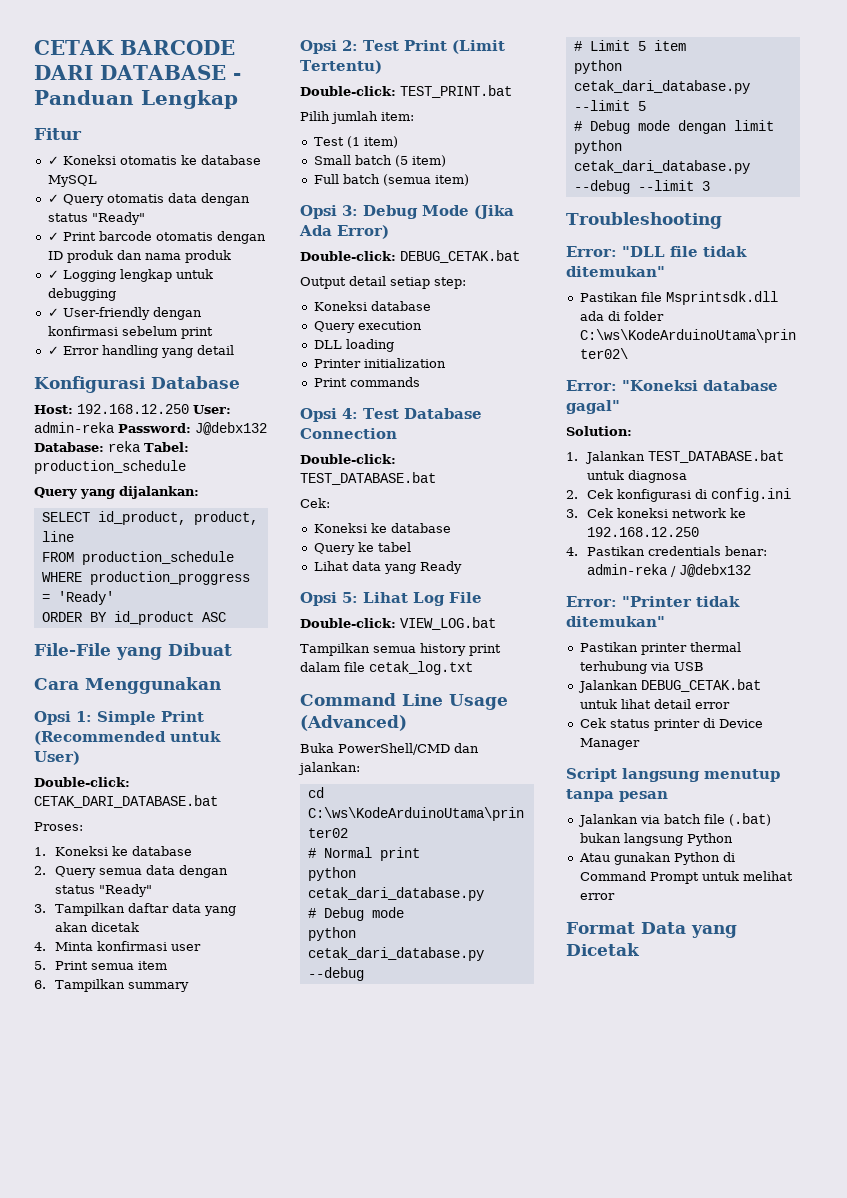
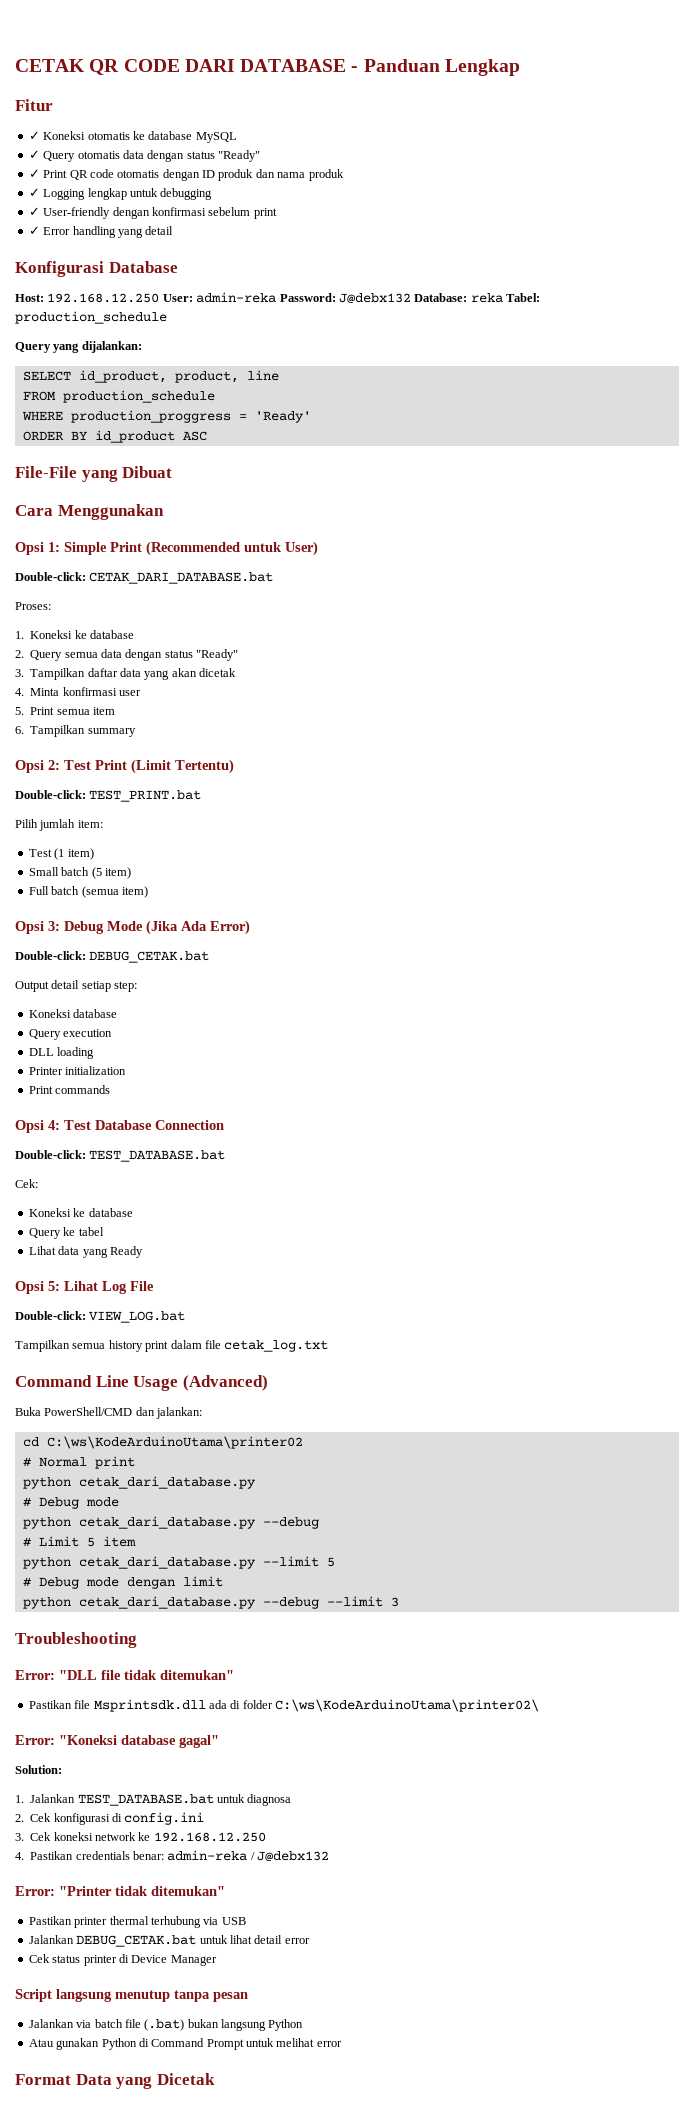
- CETAK BARCODE DARI DATABASE - Panduan Lengkap
+ CETAK QR CODE DARI DATABASE - Panduan Lengkap
- ✓ Print barcode otomatis dengan ID produk dan nama produk
+ ✓ Print QR code otomatis dengan ID produk dan nama produk

